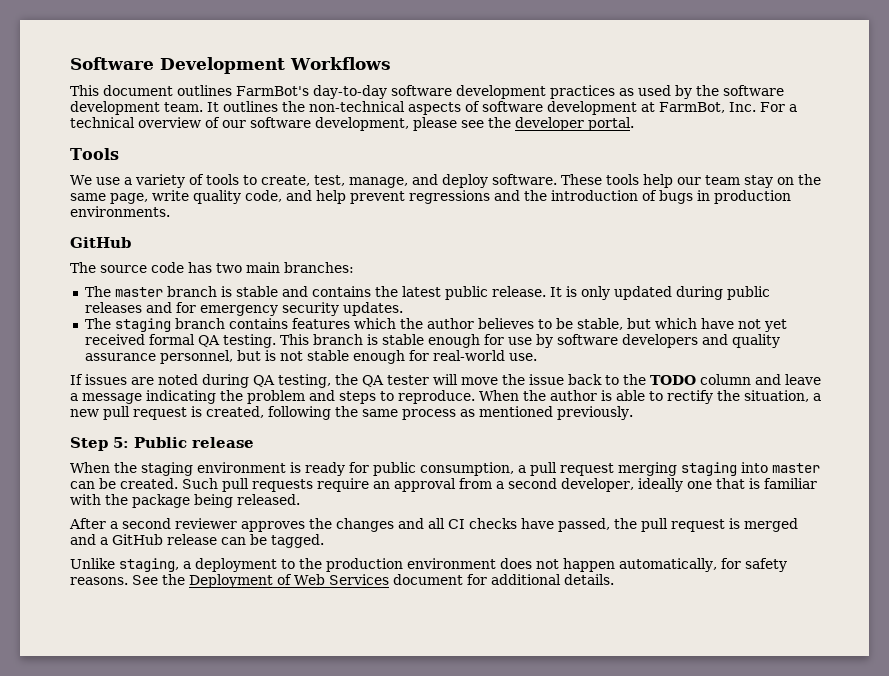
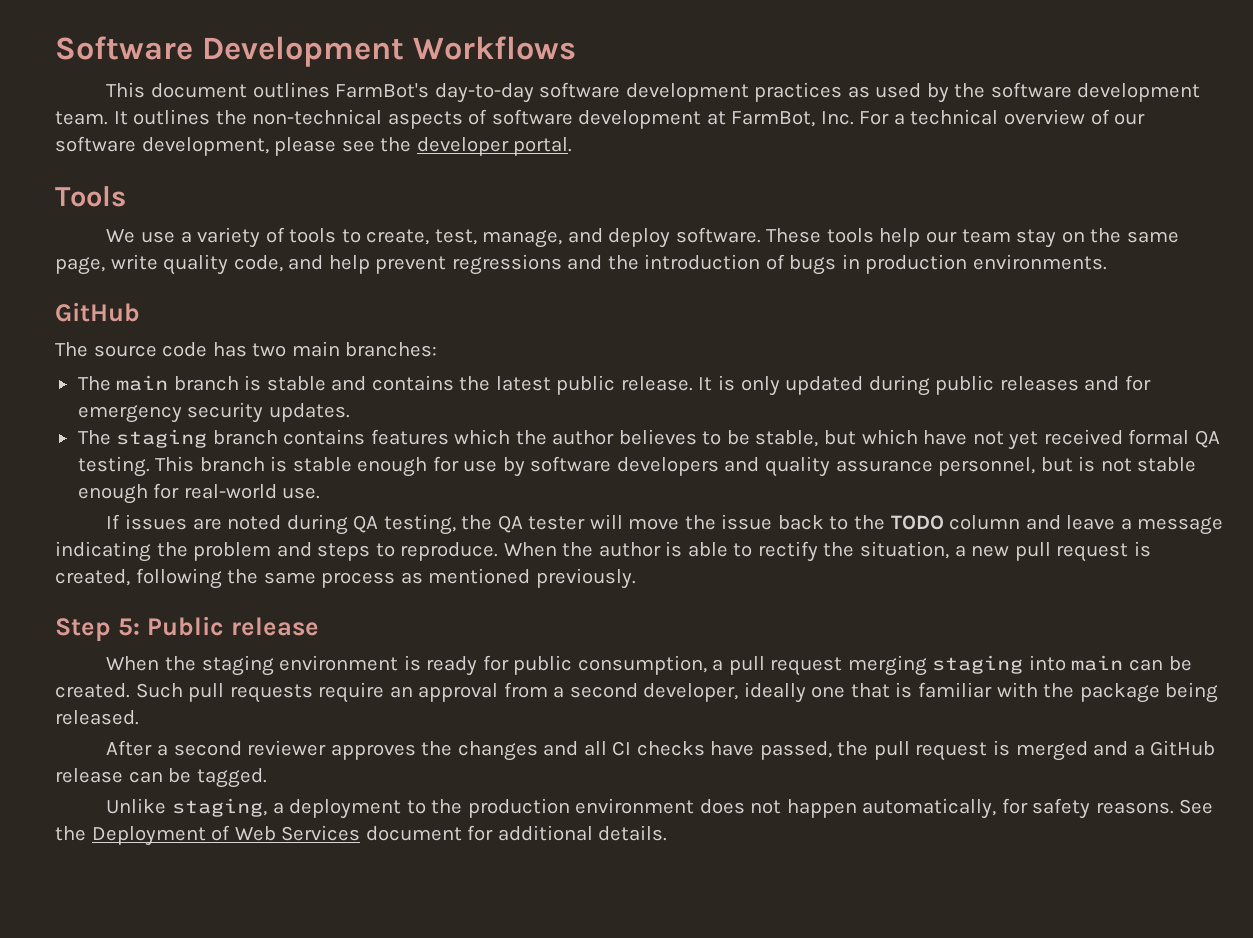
- The master branch is stable and contains the latest public release.
+ The main branch is stable and contains the latest public release.
- When the staging environment is ready for public consumption, a pull request merging staging into master can be created.
+ When the staging environment is ready for public consumption, a pull request merging staging into main can be created.

